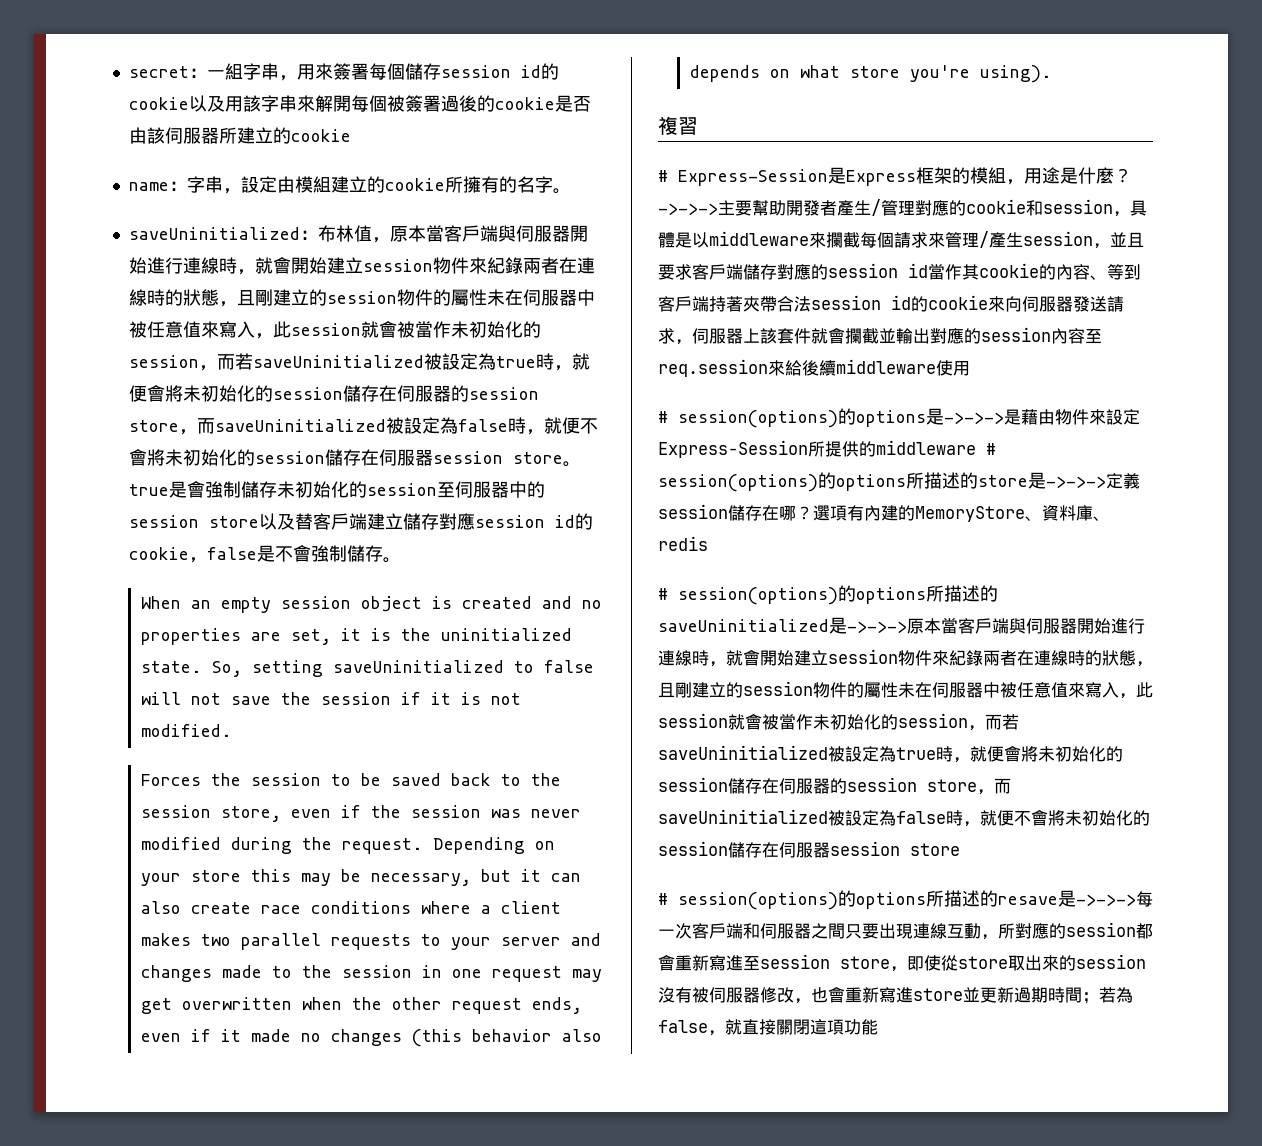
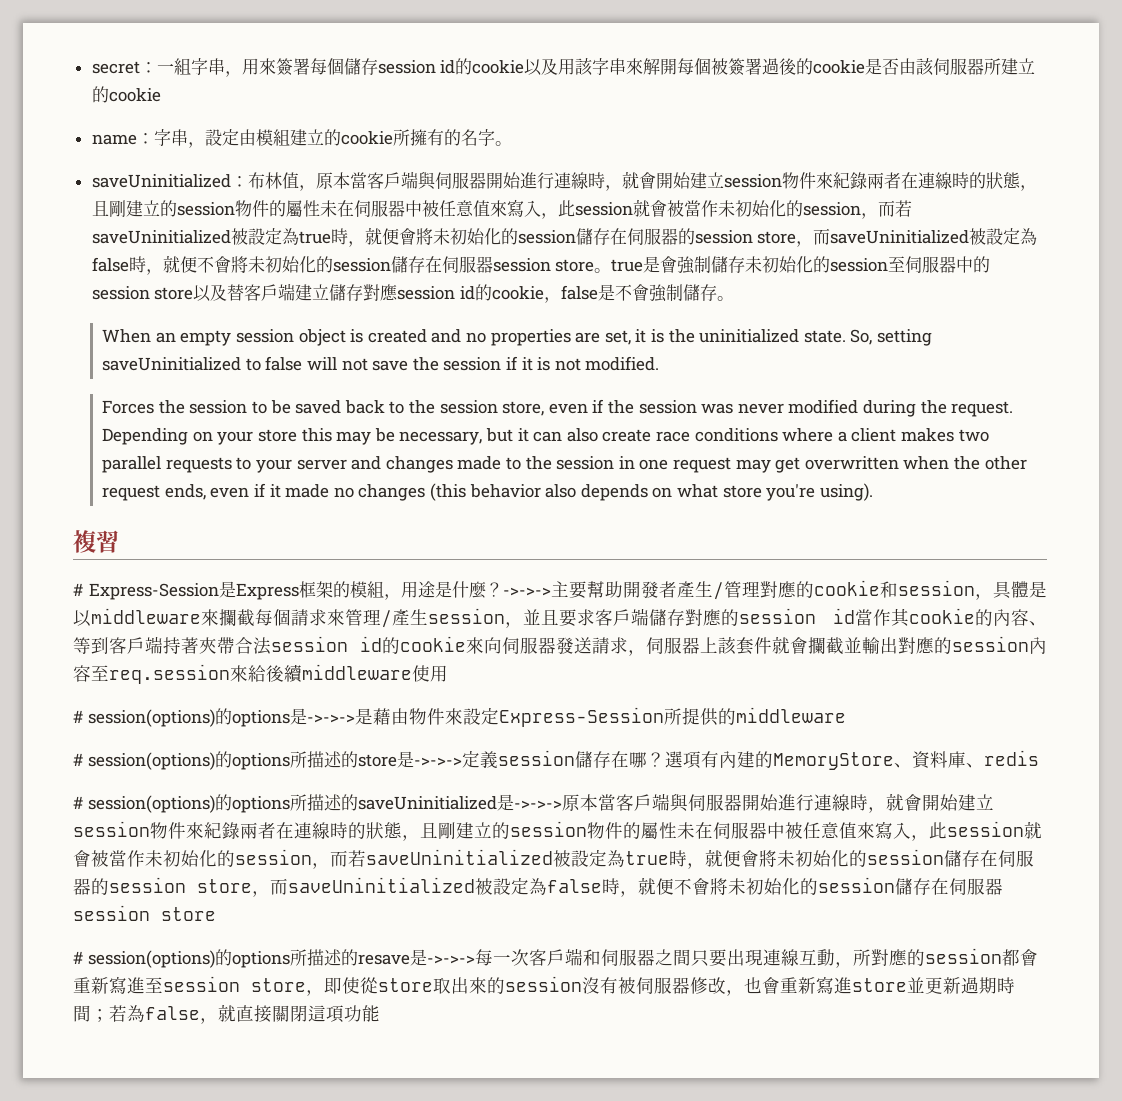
- # session(options)的options是->->->是藉由物件來設定Express-Session所提供的middleware # session(options)的options所描述的store是->->->定義session儲存在哪？
+ # session(options)的options是->->->是藉由物件來設定Express-Session所提供的middleware
+ # session(options)的options所描述的store是->->->定義session儲存在哪？

